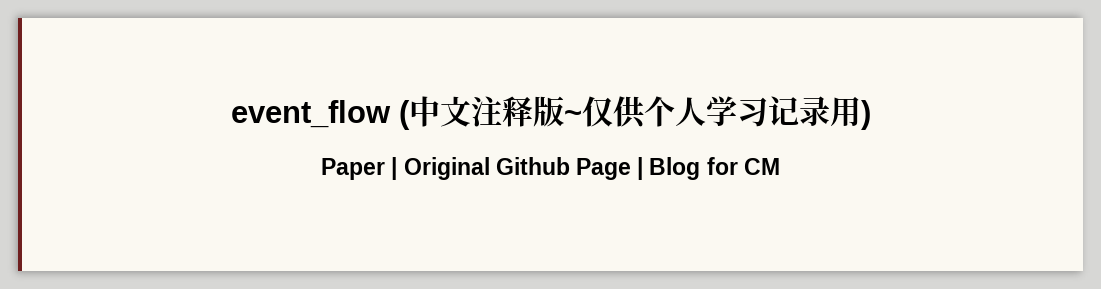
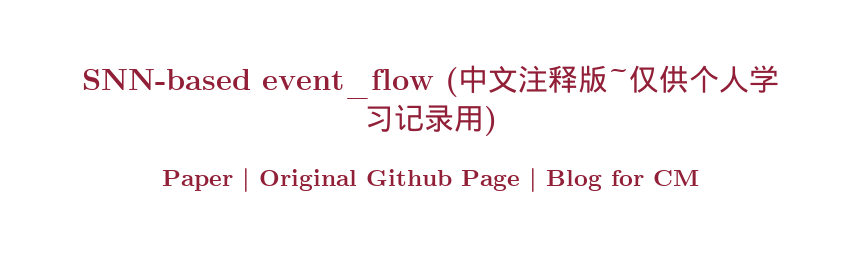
- event_flow (中文注释版~仅供个人学习记录用)
+ SNN-based event_flow (中文注释版~仅供个人学习记录用)

